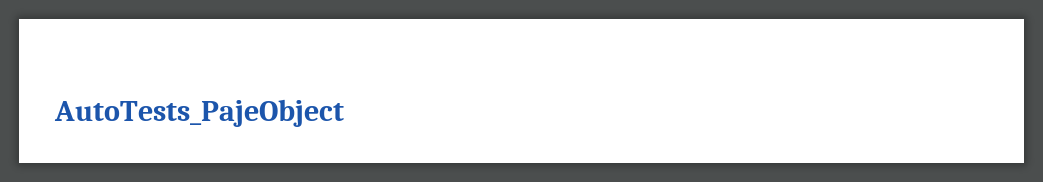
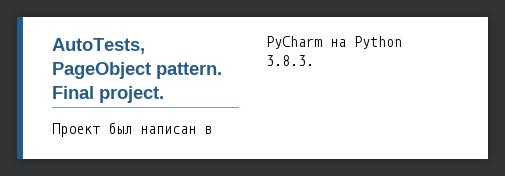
- AutoTests_PajeObject
+ AutoTests, PageObject pattern. Final project.
+ Проект был написан в PyCharm на Python 3.8.3.

